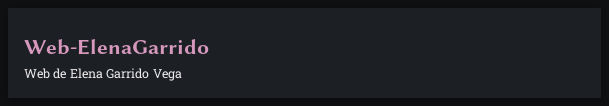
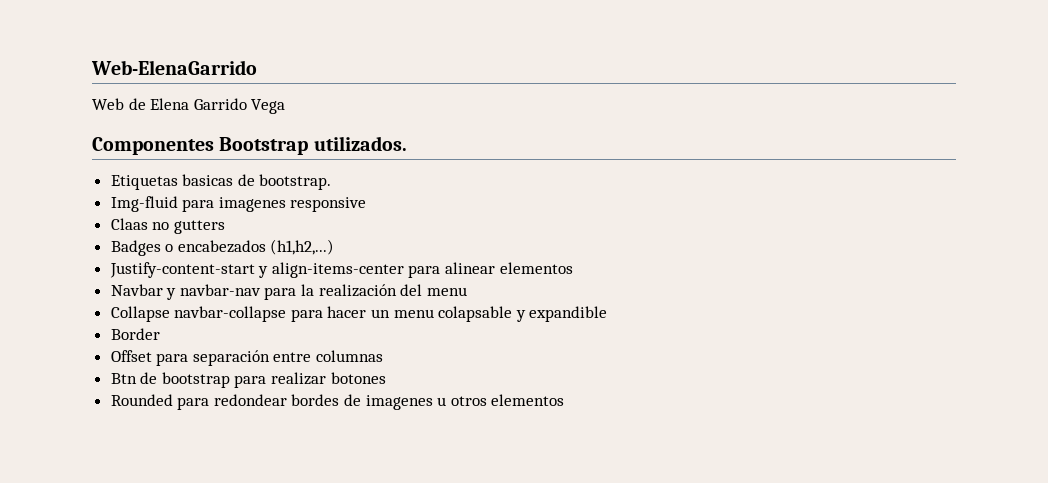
+ Componentes Bootstrap utilizados.
+ Etiquetas basicas de bootstrap.
+ Img-fluid para imagenes responsive
+ Claas no gutters
+ Badges o encabezados (h1,h2,...)
+ Justify-content-start y align-items-center para alinear elementos
+ Navbar y navbar-nav para la realización del menu
+ Collapse navbar-collapse para hacer un menu colapsable y expandible
+ Border
+ Offset para separación entre columnas
+ Btn de bootstrap para realizar botones
+ Rounded para redondear bordes de imagenes u otros elementos

